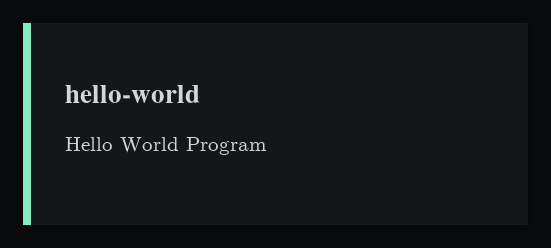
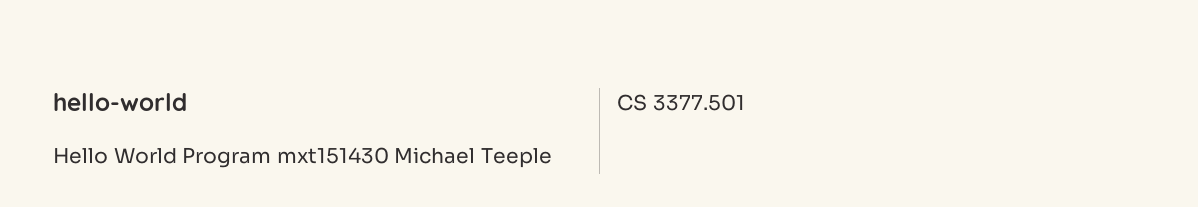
- Hello World Program
+ Hello World Program mxt151430 Michael Teeple CS 3377.501

